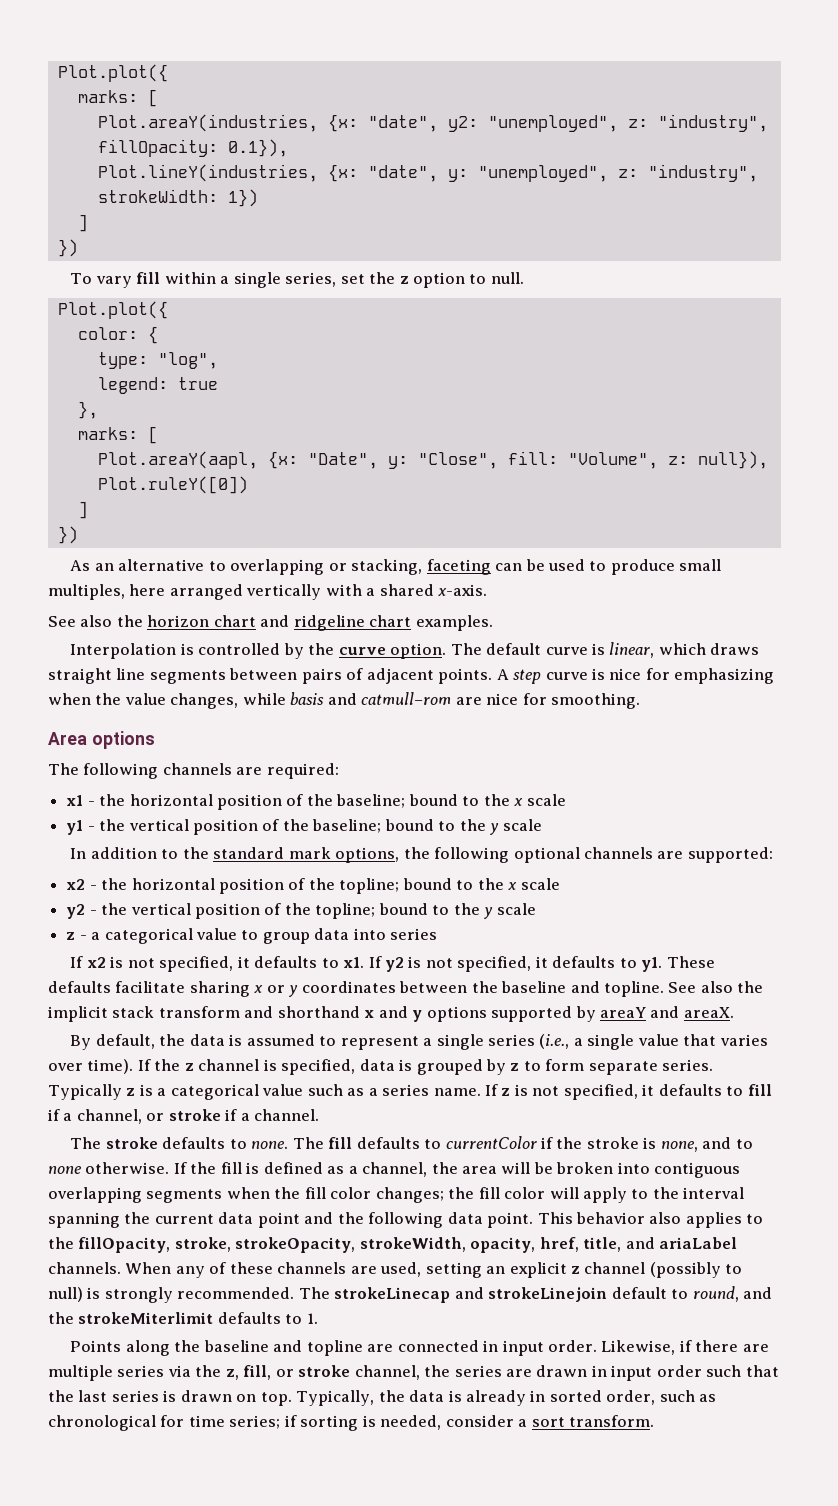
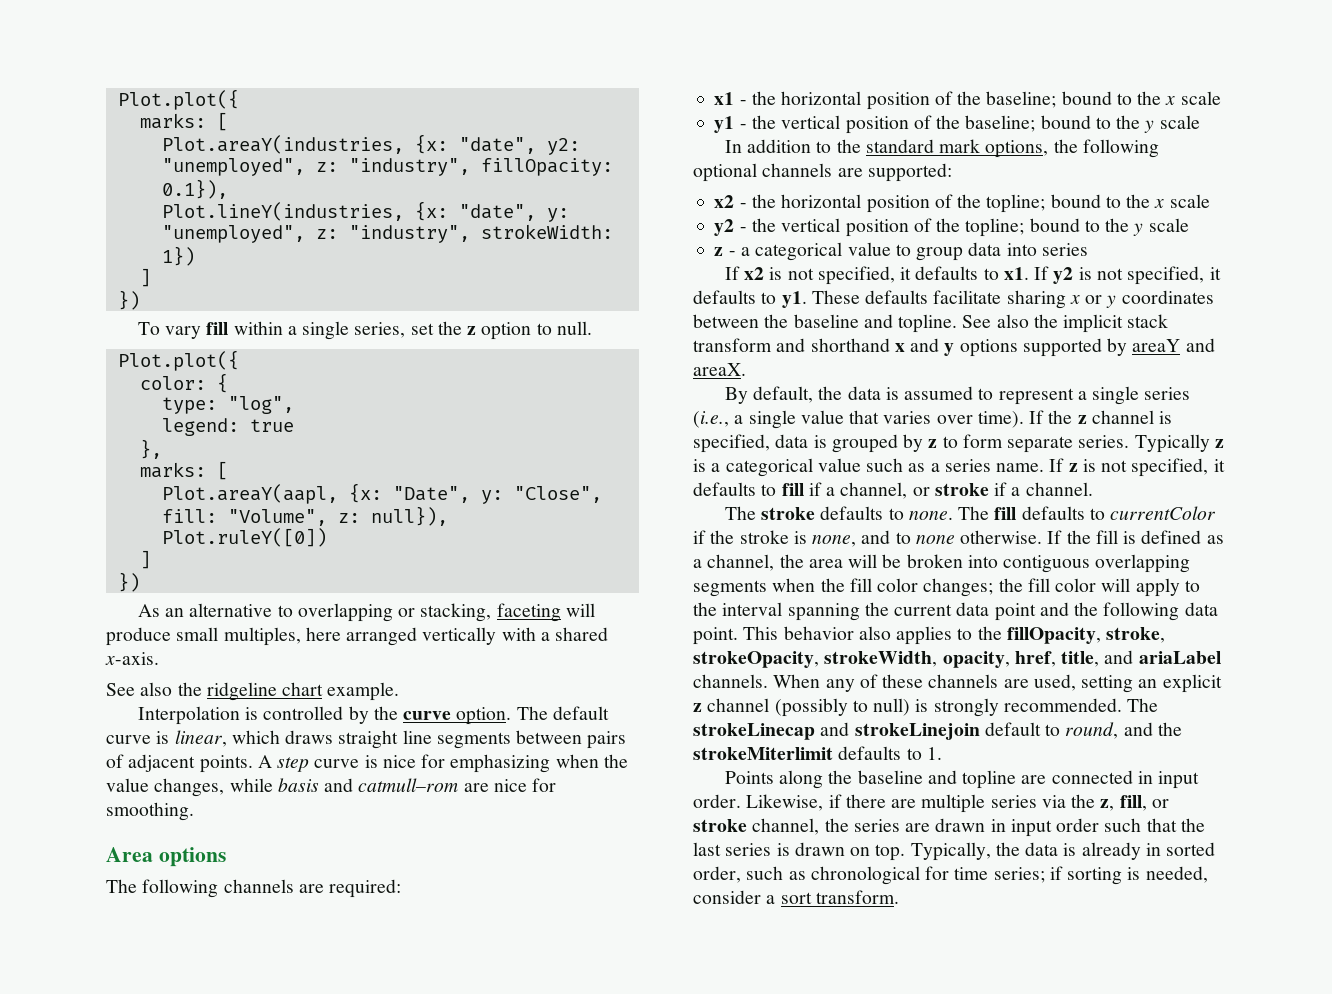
- As an alternative to overlapping or stacking, faceting can be used to produce small multiples, here arranged vertically with a shared x-axis.
+ As an alternative to overlapping or stacking, faceting will produce small multiples, here arranged vertically with a shared x-axis.
- See also the horizon chart and ridgeline chart examples.
+ See also the ridgeline chart example.

